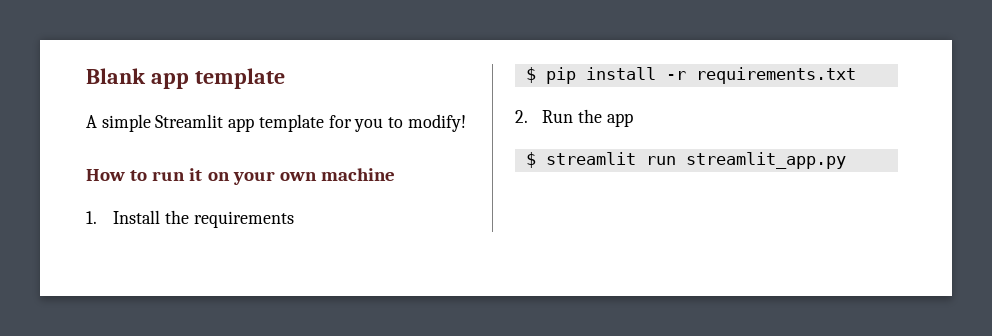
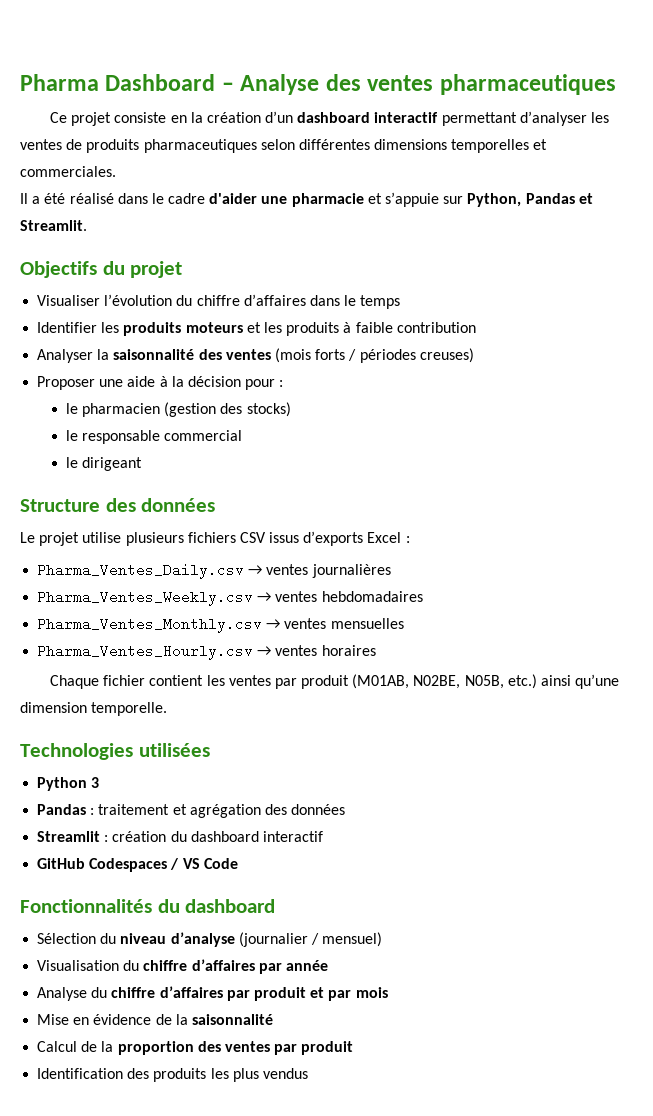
- Blank app template
- A simple Streamlit app template for you to modify!
- How to run it on your own machine
- 1. Install the requirements
- $ pip install -r requirements.txt
- 2. Run the app
- $ streamlit run streamlit_app.py
+ Pharma Dashboard – Analyse des ventes pharmaceutiques
+ Ce projet consiste en la création d’un dashboard interactif permettant d’analyser les ventes de produits pharmaceutiques selon différentes dimensions temporelles et commerciales.
+ Il a été réalisé dans le cadre d'aider une pharmacie et s’appuie sur Python, Pandas et Streamlit.
+ Objectifs du projet
+ Visualiser l’évolution du chiffre d’affaires dans le temps
+ Identifier les produits moteurs et les produits à faible contribution
+ Analyser la saisonnalité des ventes (mois forts / périodes creuses)
+ Proposer une aide à la décision pour :
+ le pharmacien (gestion des stocks)
+ le responsable commercial
+ le dirigeant
+ Structure des données
+ Le projet utilise plusieurs fichiers CSV issus d’exports Excel :
+ Pharma_Ventes_Daily.csv → ventes journalières
+ Pharma_Ventes_Weekly.csv → ventes hebdomadaires
+ Pharma_Ventes_Monthly.csv → ventes mensuelles
+ Pharma_Ventes_Hourly.csv → ventes horaires
+ Chaque fichier contient les ventes par produit (M01AB, N02BE, N05B, etc.) ainsi qu’une dimension temporelle.
+ Technologies utilisées
+ Python 3
+ Pandas : traitement et agrégation des données
+ Streamlit : création du dashboard interactif
+ GitHub Codespaces / VS Code
+ Fonctionnalités du dashboard
+ Sélection du niveau d’analyse (journalier / mensuel)
+ Visualisation du chiffre d’affaires par année
+ Analyse du chiffre d’affaires par produit et par mois
+ Mise en évidence de la saisonnalité
+ Calcul de la proportion des ventes par produit
+ Identification des produits les plus vendus

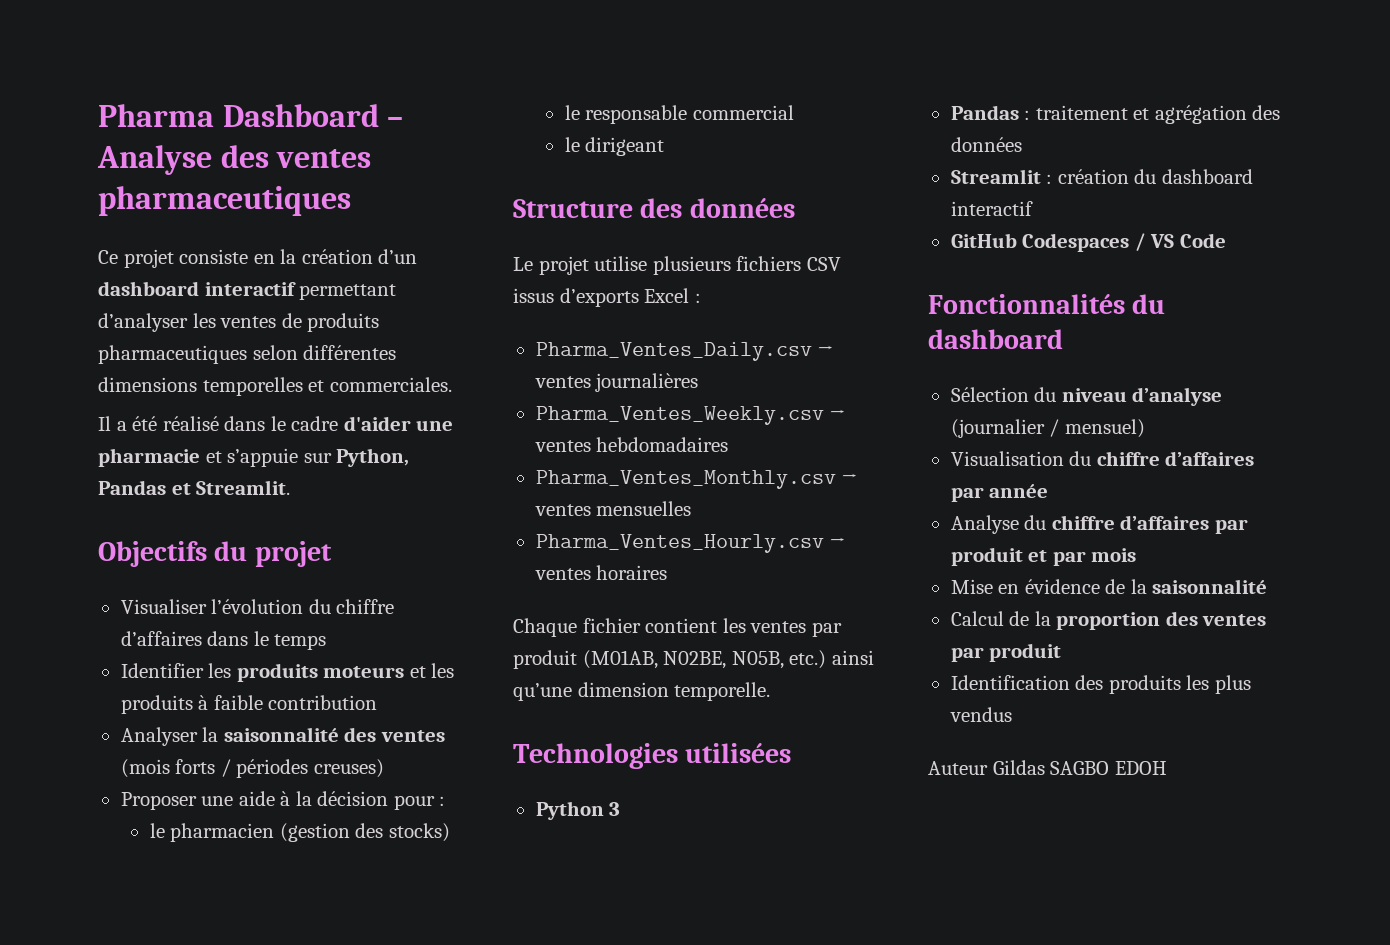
+ Auteur Gildas SAGBO EDOH

